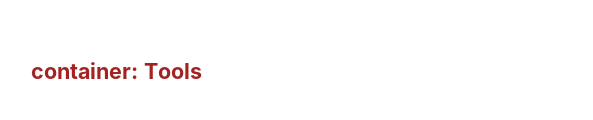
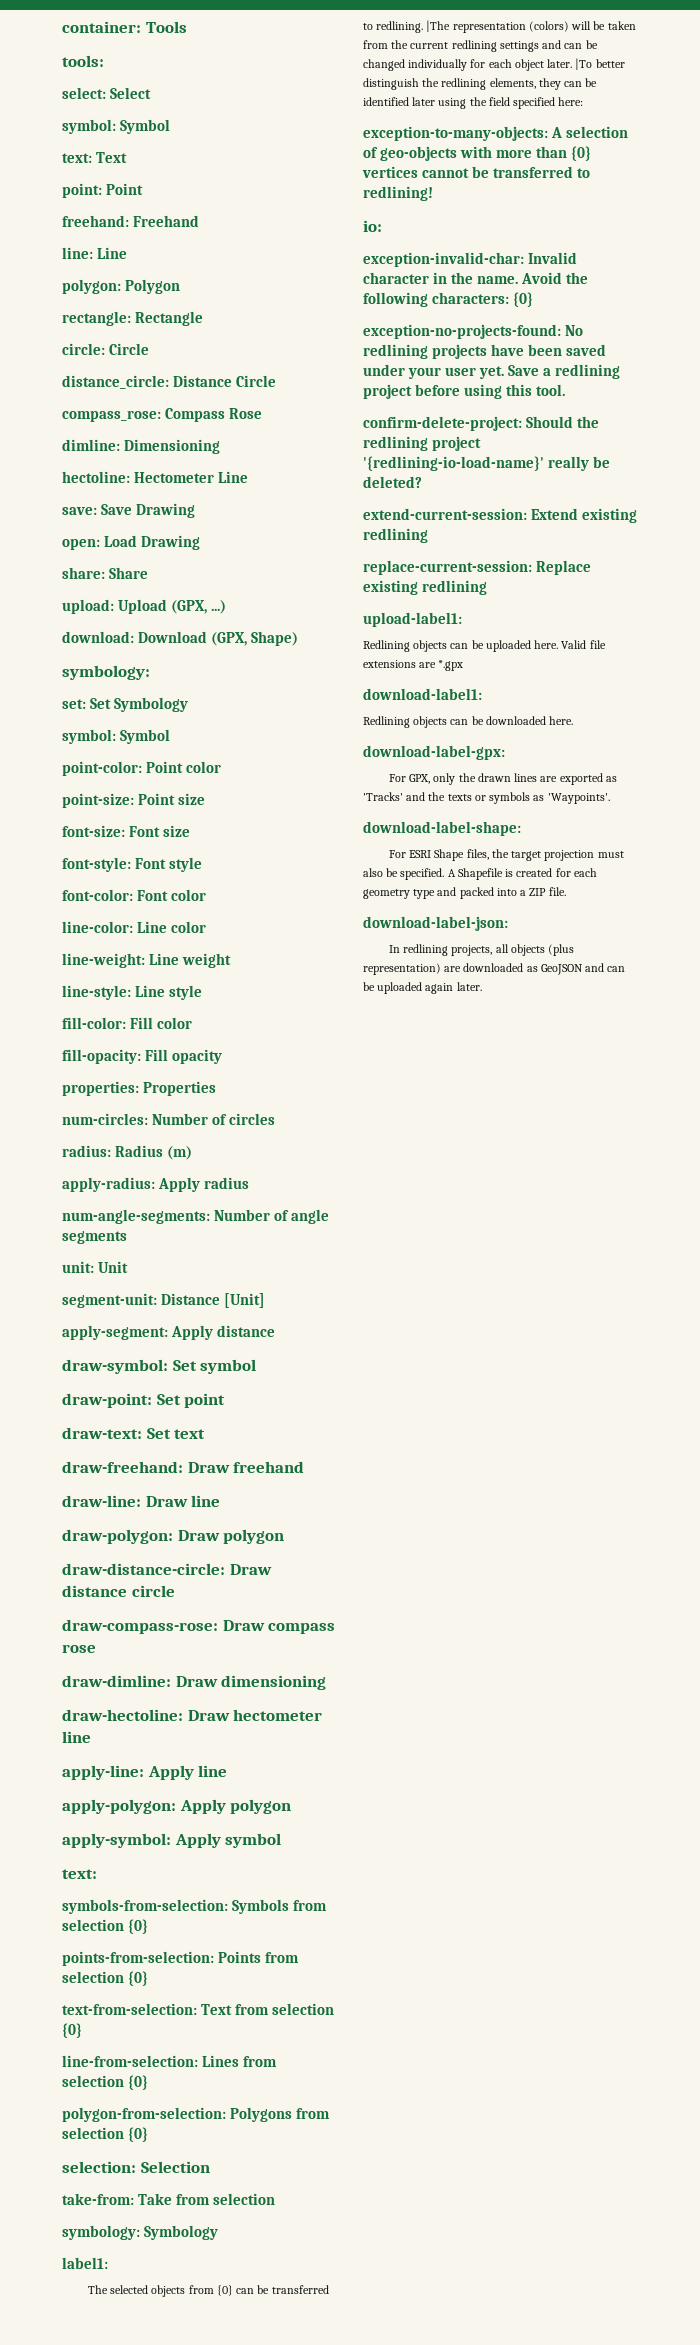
+ tools:
+ select: Select
+ symbol: Symbol
+ text: Text
+ point: Point
+ freehand: Freehand
+ line: Line
+ polygon: Polygon
+ rectangle: Rectangle
+ circle: Circle
+ distance_circle: Distance Circle
+ compass_rose: Compass Rose
+ dimline: Dimensioning
+ hectoline: Hectometer Line
+ save: Save Drawing
+ open: Load Drawing
+ share: Share
+ upload: Upload (GPX, ...)
+ download: Download (GPX, Shape)
+ symbology:
+ set: Set Symbology
+ symbol: Symbol
+ point-color: Point color
+ point-size: Point size
+ font-size: Font size
+ font-style: Font style
+ font-color: Font color
+ line-color: Line color
+ line-weight: Line weight
+ line-style: Line style
+ fill-color: Fill color
+ fill-opacity: Fill opacity
+ properties: Properties
+ num-circles: Number of circles
+ radius: Radius (m)
+ apply-radius: Apply radius
+ num-angle-segments: Number of angle segments
+ unit: Unit
+ segment-unit: Distance [Unit]
+ apply-segment: Apply distance
+ draw-symbol: Set symbol
+ draw-point: Set point
+ draw-text: Set text
+ draw-freehand: Draw freehand
+ draw-line: Draw line
+ draw-polygon: Draw polygon
+ draw-distance-circle: Draw distance circle
+ draw-compass-rose: Draw compass rose
+ draw-dimline: Draw dimensioning
+ draw-hectoline: Draw hectometer line
+ apply-line: Apply line
+ apply-polygon: Apply polygon
+ apply-symbol: Apply symbol
+ text:
+ symbols-from-selection: Symbols from selection {0}
+ points-from-selection: Points from selection {0}
+ text-from-selection: Text from selection {0}
+ line-from-selection: Lines from selection {0}
+ polygon-from-selection: Polygons from selection {0}
+ selection: Selection
+ take-from: Take from selection
+ symbology: Symbology
+ label1:
+ The selected objects from {0} can be transferred to redlining. |The representation (colors) will be taken from the current redlining settings and can be changed individually for each object later. |To better distinguish the redlining elements, they can be identified later using the field specified here:
+ exception-to-many-objects: A selection of geo-objects with more than {0} vertices cannot be transferred to redlining!
+ io:
+ exception-invalid-char: Invalid character in the name. Avoid the following characters: {0}
+ exception-no-projects-found: No redlining projects have been saved under your user yet. Save a redlining project before using this tool.
+ confirm-delete-project: Should the redlining project '{redlining-io-load-name}' really be deleted?
+ extend-current-session: Extend existing redlining
+ replace-current-session: Replace existing redlining
+ upload-label1:
+ Redlining objects can be uploaded here. Valid file extensions are *.gpx
+ download-label1:
+ Redlining objects can be downloaded here.
+ download-label-gpx:
+ For GPX, only the drawn lines are exported as 'Tracks' and the texts or symbols as 'Waypoints'.
+ download-label-shape:
+ For ESRI Shape files, the target projection must also be specified. A Shapefile is created for each geometry type and packed into a ZIP file.
+ download-label-json:
+ In redlining projects, all objects (plus representation) are downloaded as GeoJSON and can be uploaded again later.

